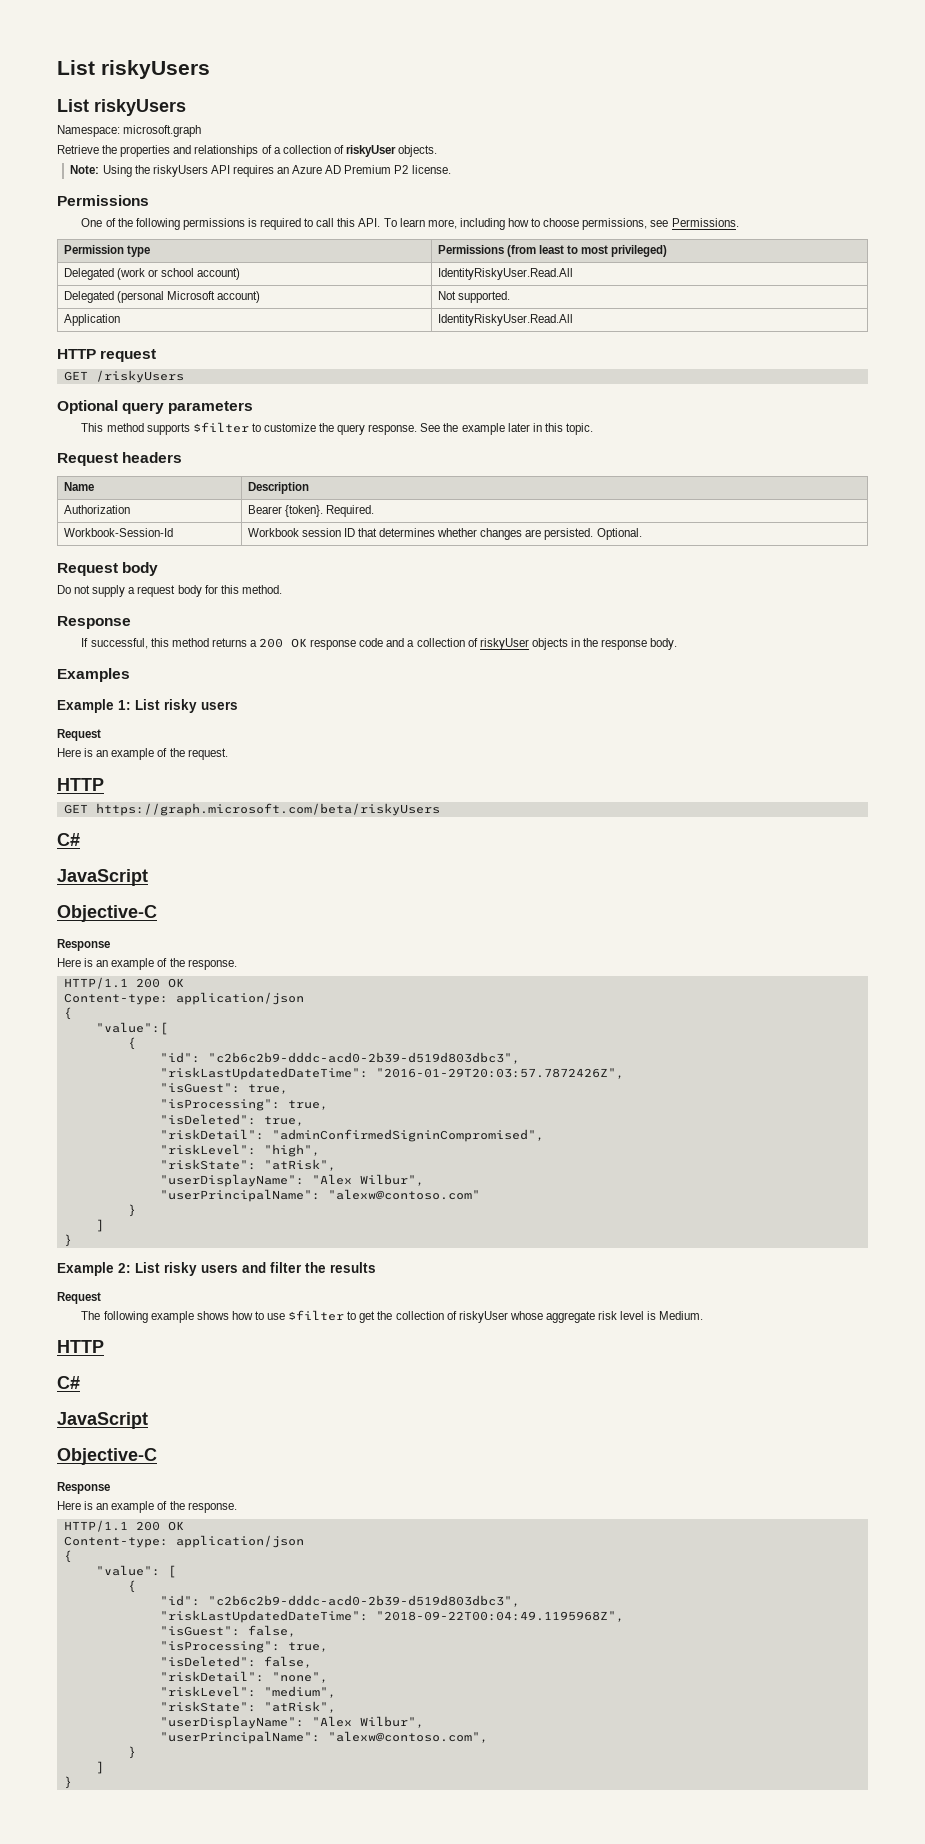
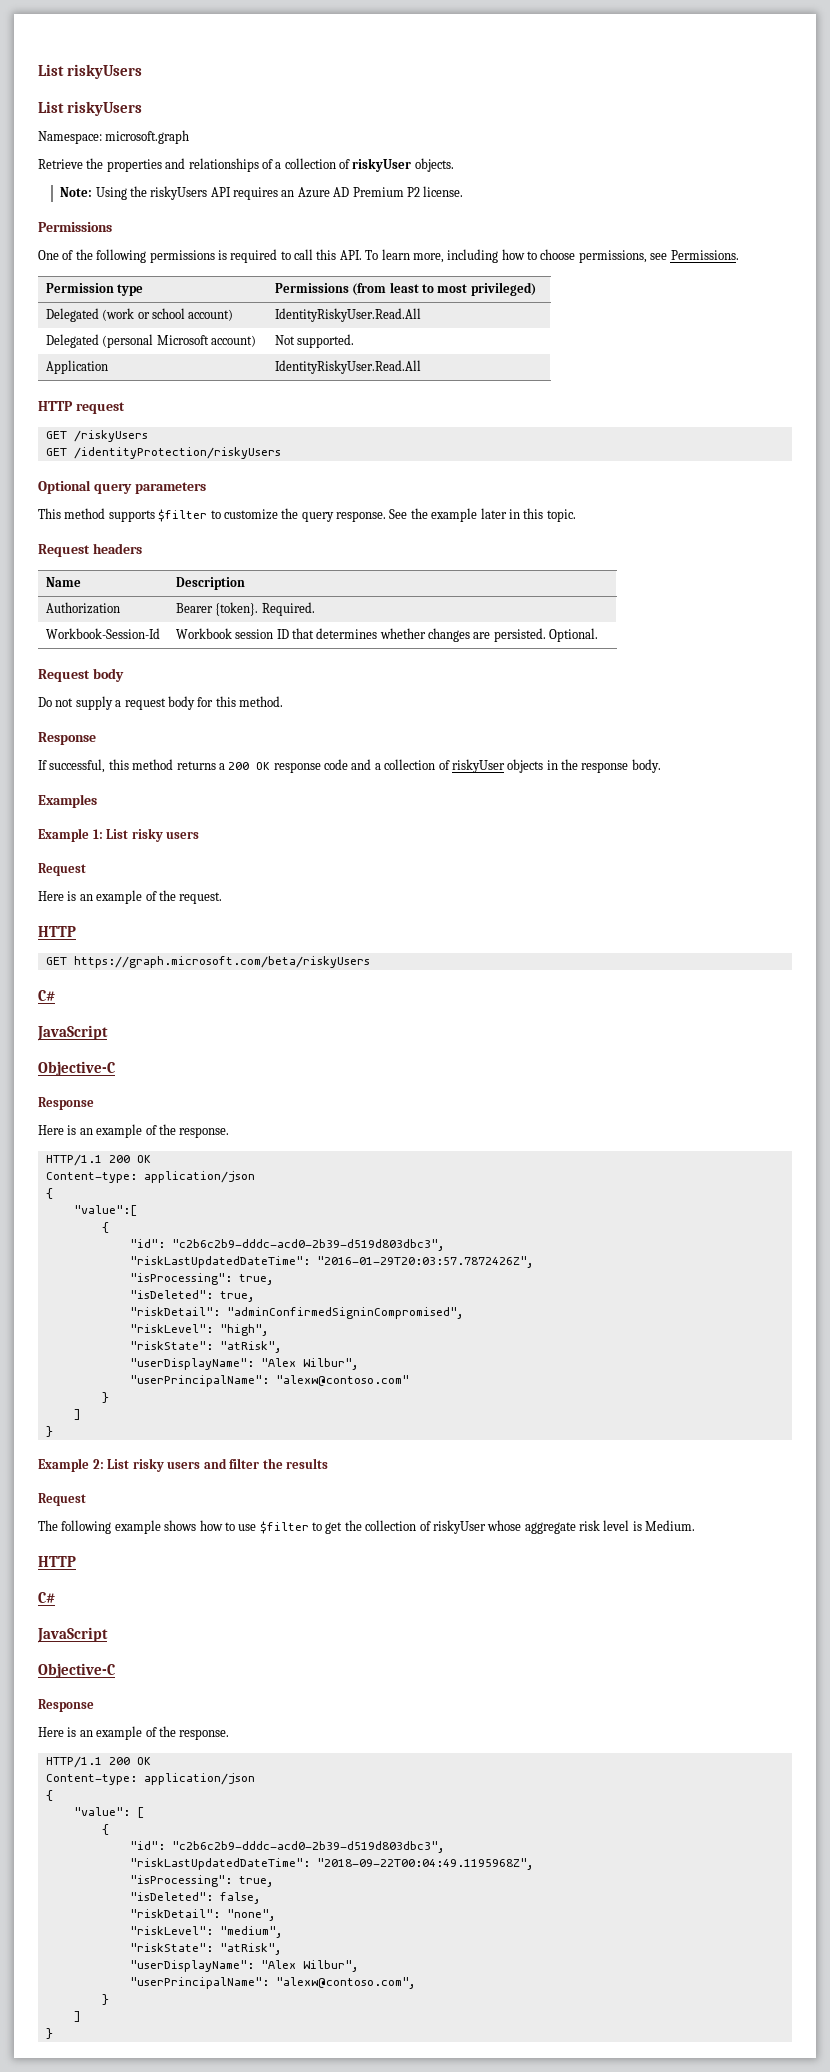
+ GET /identityProtection/riskyUsers
- "isGuest": true,
- "isGuest": false,

